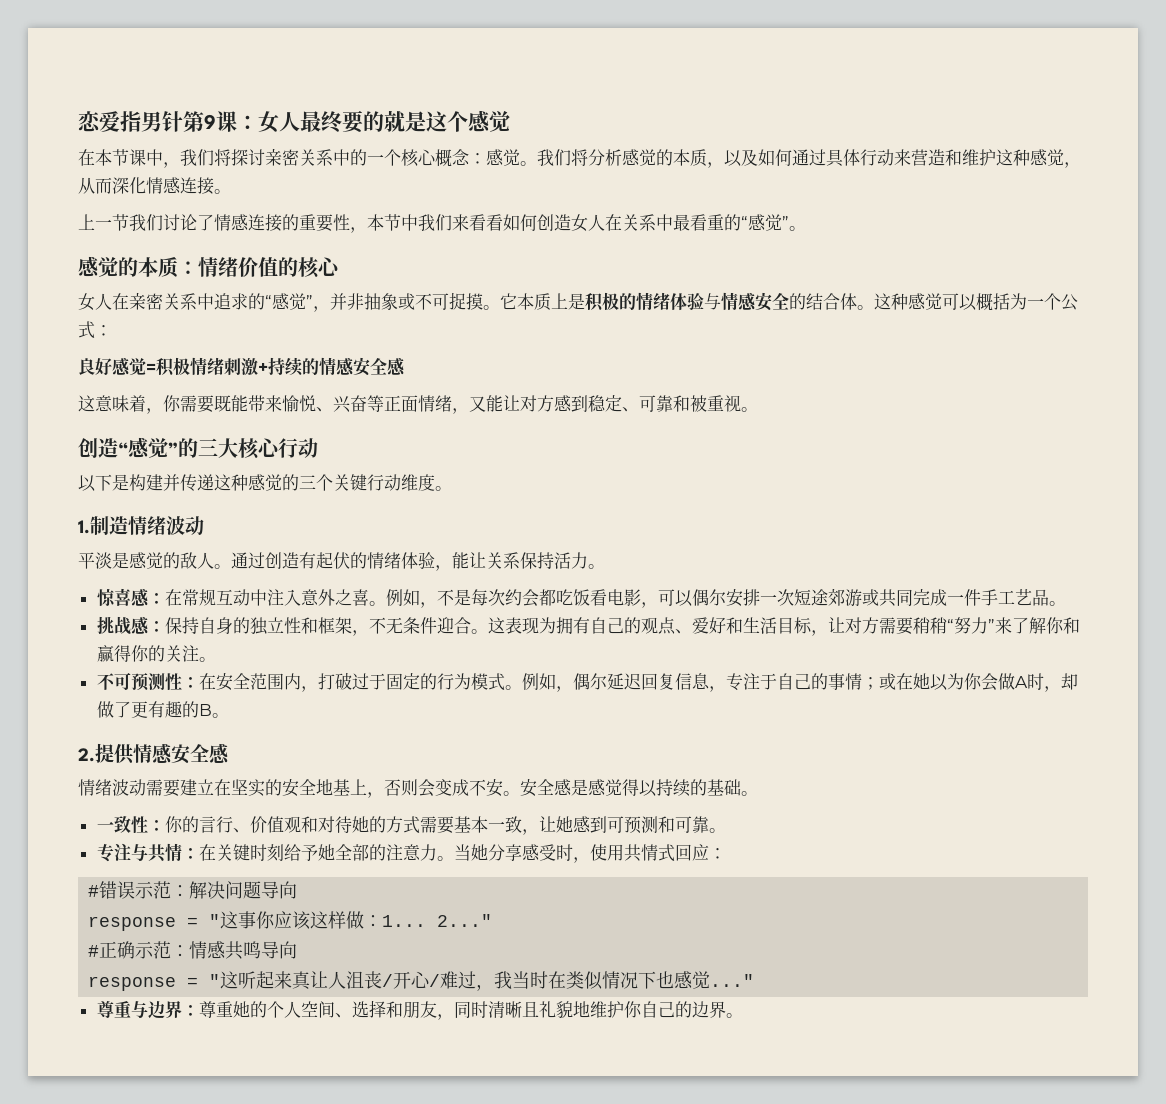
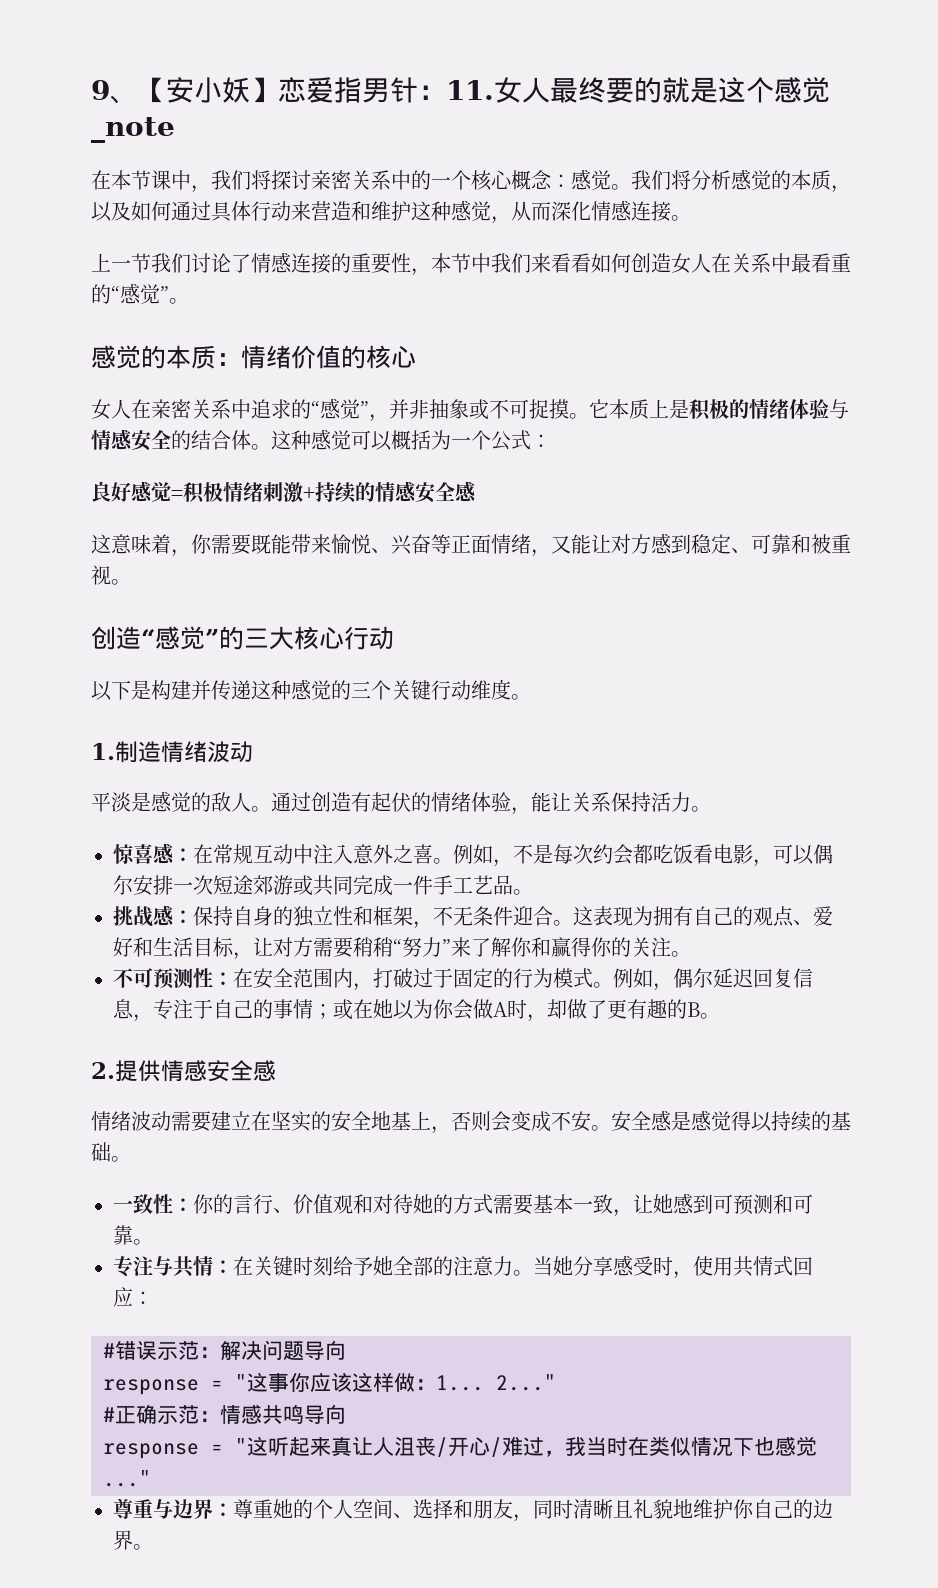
- 恋爱指男针第9课：女人最终要的就是这个感觉
+ 9、【安小妖】恋爱指男针：11.女人最终要的就是这个感觉_note

